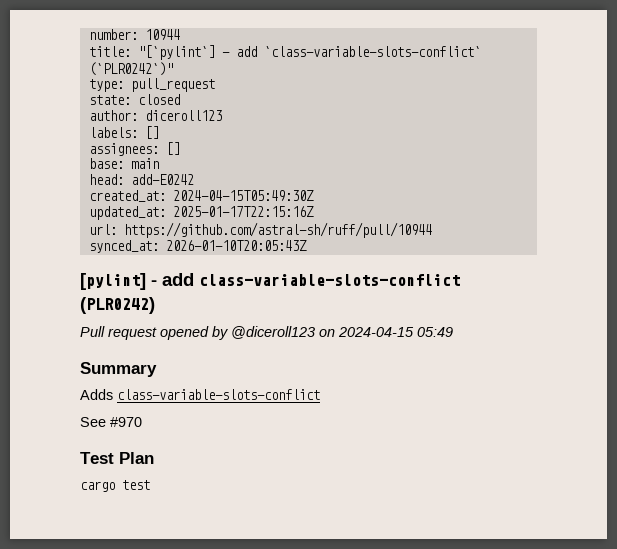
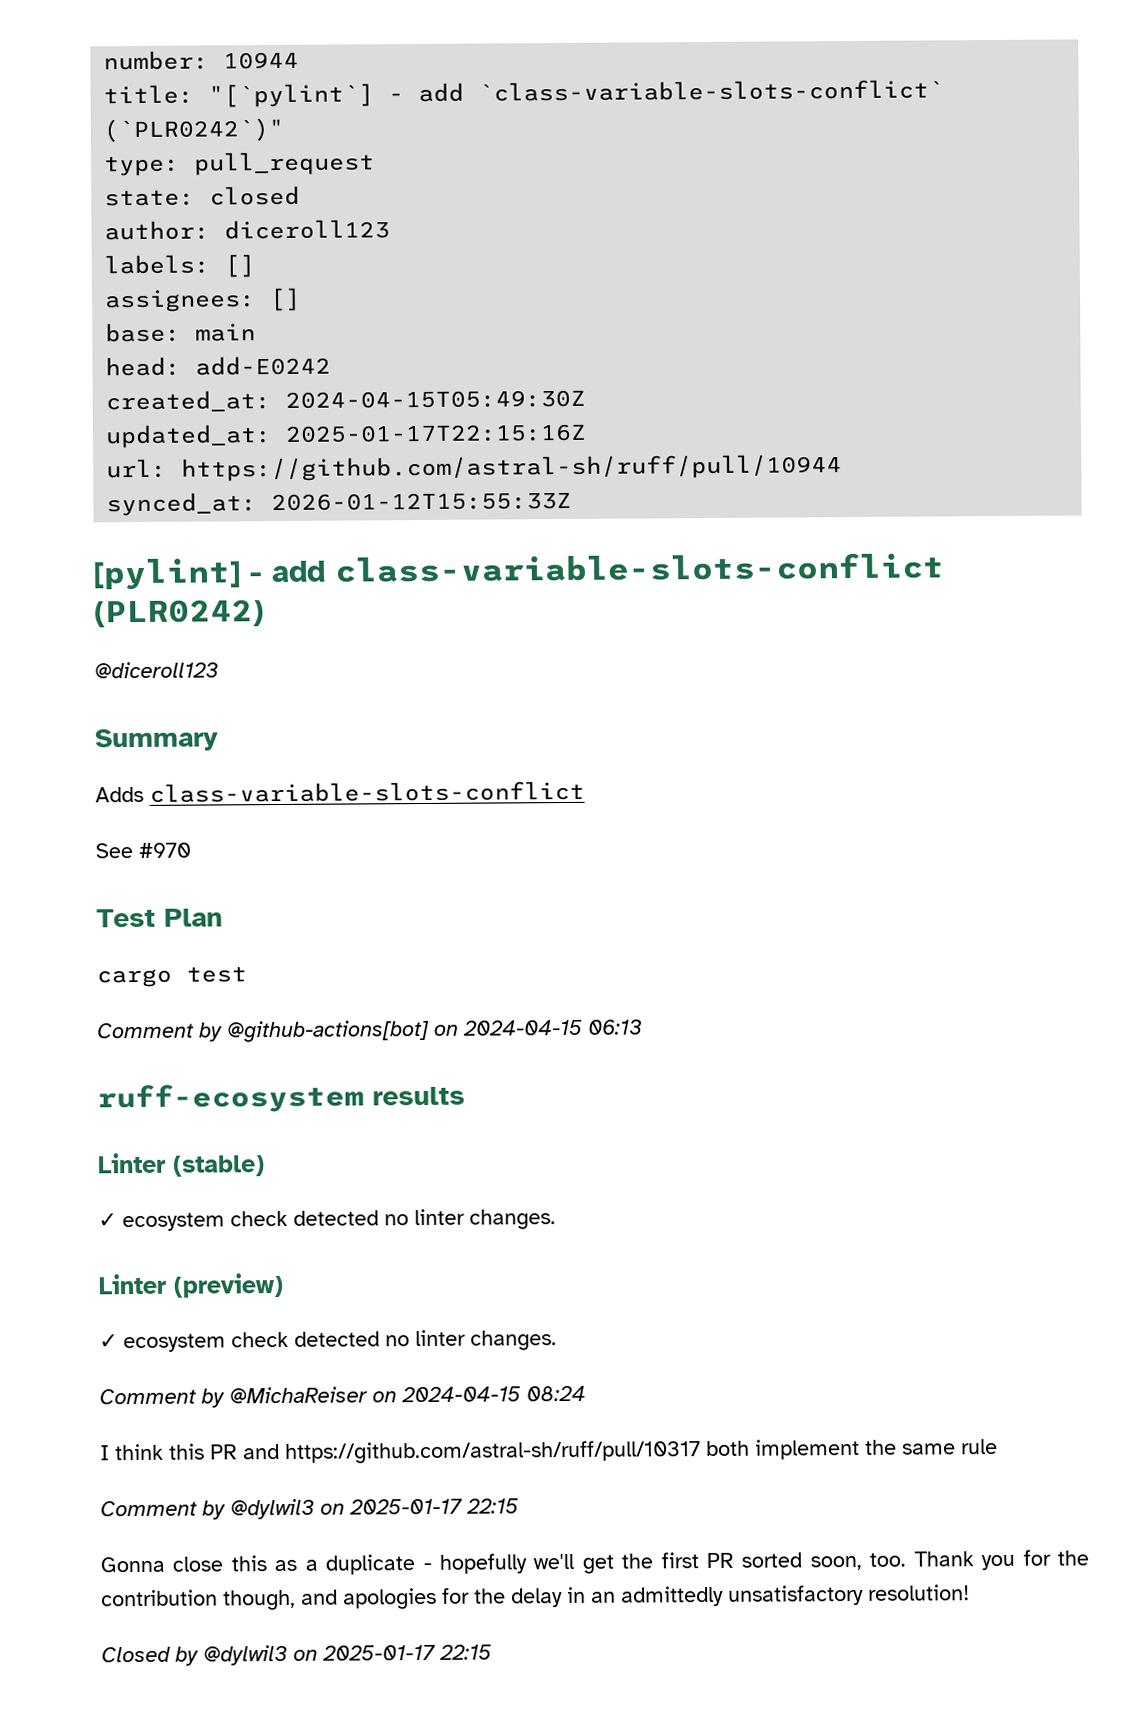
- synced_at: 2026-01-10T20:05:43Z
+ synced_at: 2026-01-12T15:55:33Z
- Pull request opened by @diceroll123 on 2024-04-15 05:49
+ @diceroll123
+ Comment by @github-actions[bot] on 2024-04-15 06:13
+ ruff-ecosystem results
+ Linter (stable)
+ ✓ ecosystem check detected no linter changes.
+ Linter (preview)
+ ✓ ecosystem check detected no linter changes.
+ Comment by @MichaReiser on 2024-04-15 08:24
+ I think this PR and https://github.com/astral-sh/ruff/pull/10317 both implement the same rule
+ Comment by @dylwil3 on 2025-01-17 22:15
+ Gonna close this as a duplicate - hopefully we'll get the first PR sorted soon, too. Thank you for the contribution though, and apologies for the delay in an admittedly unsatisfactory resolution!
+ Closed by @dylwil3 on 2025-01-17 22:15

